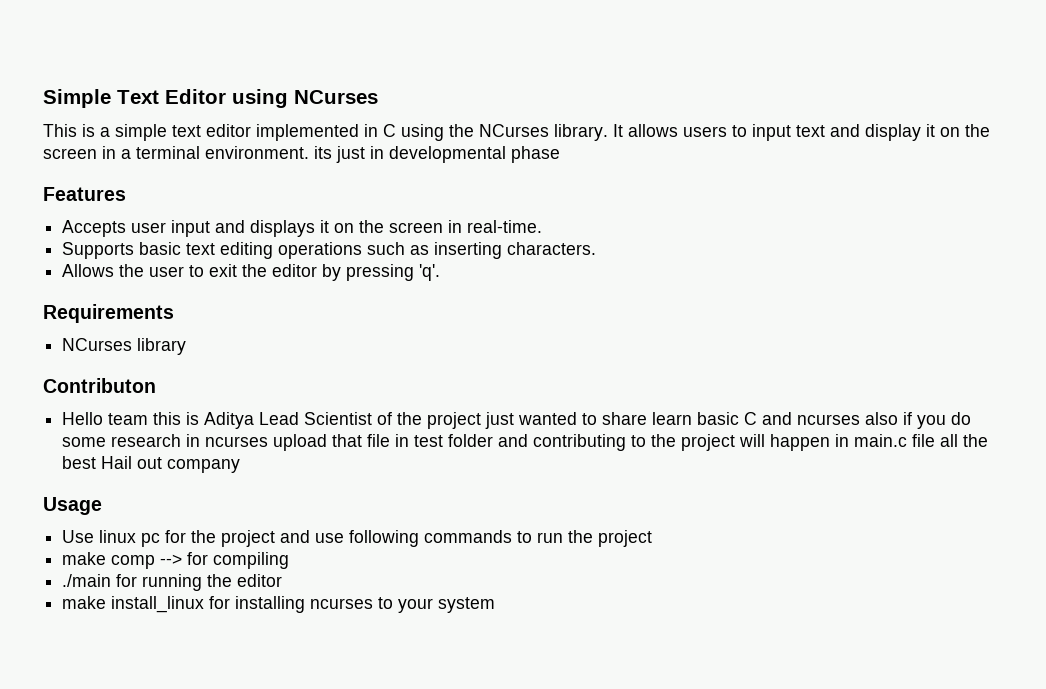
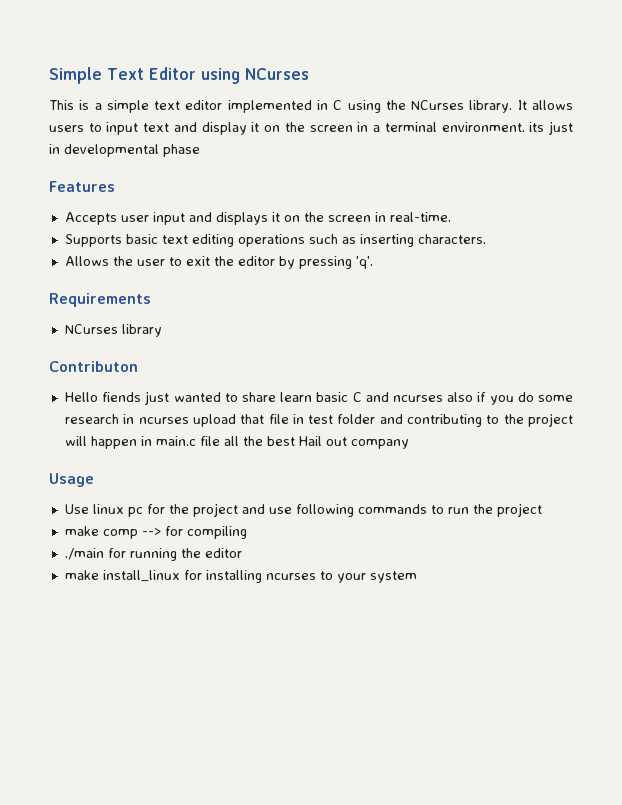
- Hello team this is Aditya Lead Scientist of the project just wanted to share learn basic C and ncurses also if you do some research in ncurses upload that file in test folder and contributing to the project will happen in main.c file all the best Hail out company
+ Hello fiends just wanted to share learn basic C and ncurses also if you do some research in ncurses upload that file in test folder and contributing to the project will happen in main.c file all the best Hail out company

